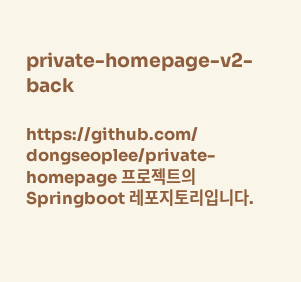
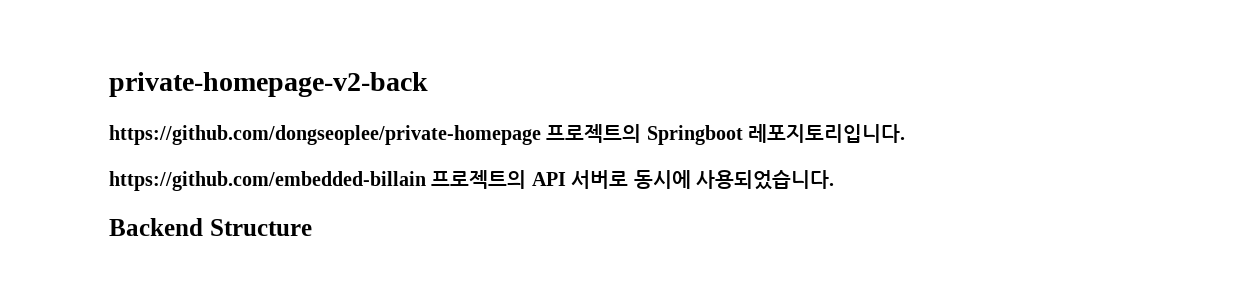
+ https://github.com/embedded-billain 프로젝트의 API 서버로 동시에 사용되었습니다.
+ Backend Structure

